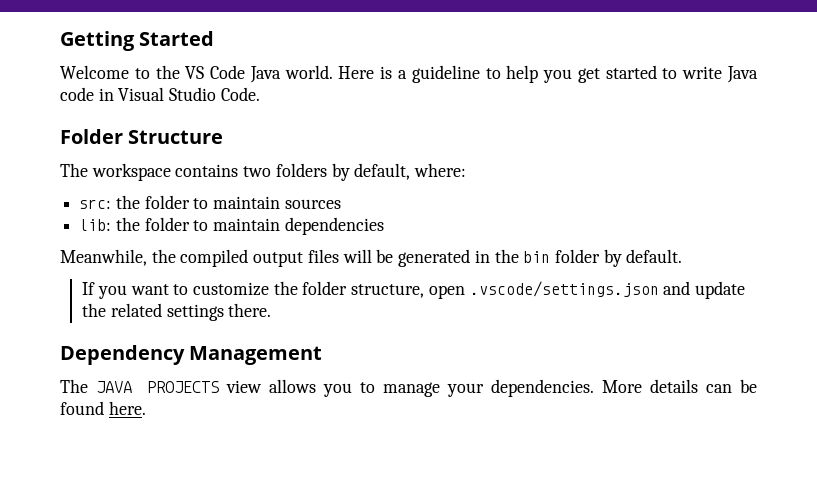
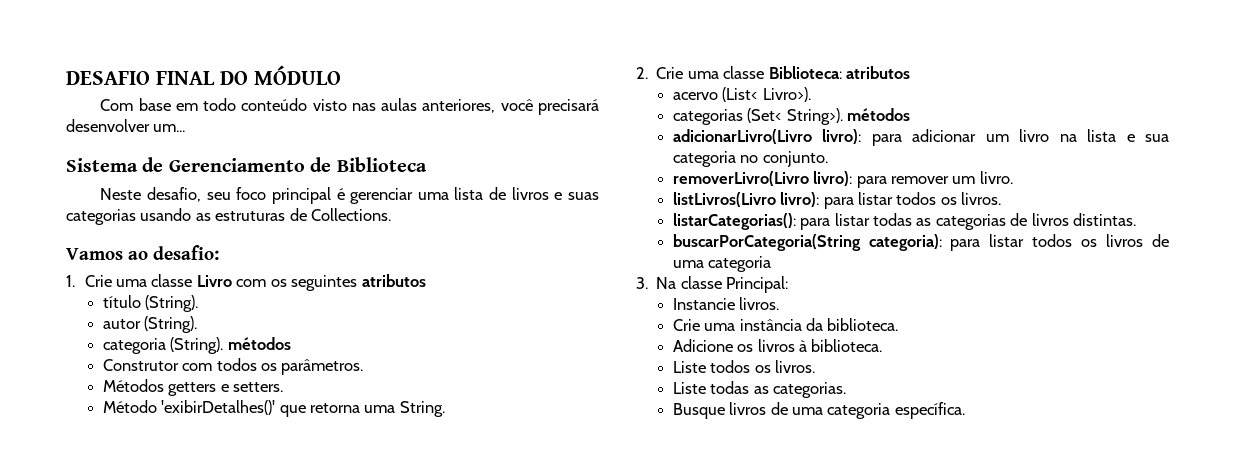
- Getting Started
- Welcome to the VS Code Java world. Here is a guideline to help you get started to write Java code in Visual Studio Code.
- Folder Structure
- The workspace contains two folders by default, where:
- src: the folder to maintain sources
- lib: the folder to maintain dependencies
- Meanwhile, the compiled output files will be generated in the bin folder by default.
- If you want to customize the folder structure, open .vscode/settings.json and update the related settings there.
- Dependency Management
- The JAVA PROJECTS view allows you to manage your dependencies. More details can be found here.
+ DESAFIO FINAL DO MÓDULO
+ Com base em todo conteúdo visto nas aulas anteriores, você precisará desenvolver um...
+ Sistema de Gerenciamento de Biblioteca
+ Neste desafio, seu foco principal é gerenciar uma lista de livros e suas categorias usando as estruturas de Collections.
+ Vamos ao desafio:
+ 1. Crie uma classe Livro com os seguintes atributos
+ título (String).
+ autor (String).
+ categoria (String). métodos
+ Construtor com todos os parâmetros.
+ Métodos getters e setters.
+ Método 'exibirDetalhes()' que retorna uma String.
+ 2. Crie uma classe Biblioteca: atributos
+ acervo (List< Livro>).
+ categorias (Set< String>). métodos
+ adicionarLivro(Livro livro): para adicionar um livro na lista e sua categoria no conjunto.
+ removerLivro(Livro livro): para remover um livro.
+ listLivros(Livro livro): para listar todos os livros.
+ listarCategorias(): para listar todas as categorias de livros distintas.
+ buscarPorCategoria(String categoria): para listar todos os livros de uma categoria
+ 3. Na classe Principal:
+ Instancie livros.
+ Crie uma instância da biblioteca.
+ Adicione os livros à biblioteca.
+ Liste todos os livros.
+ Liste todas as categorias.
+ Busque livros de uma categoria específica.

